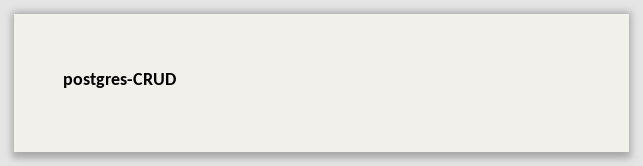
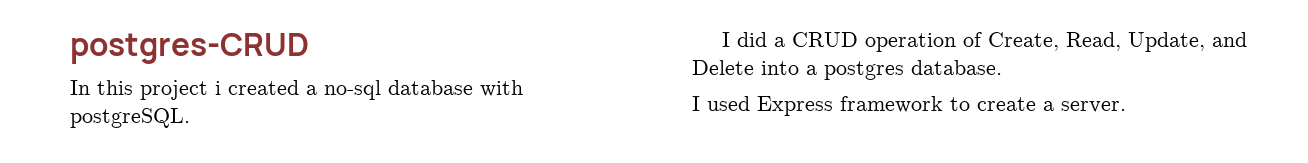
+ In this project i created a no-sql database with postgreSQL.
+ I did a CRUD operation of Create, Read, Update, and Delete into a postgres database.
+ I used Express framework to create a server.

